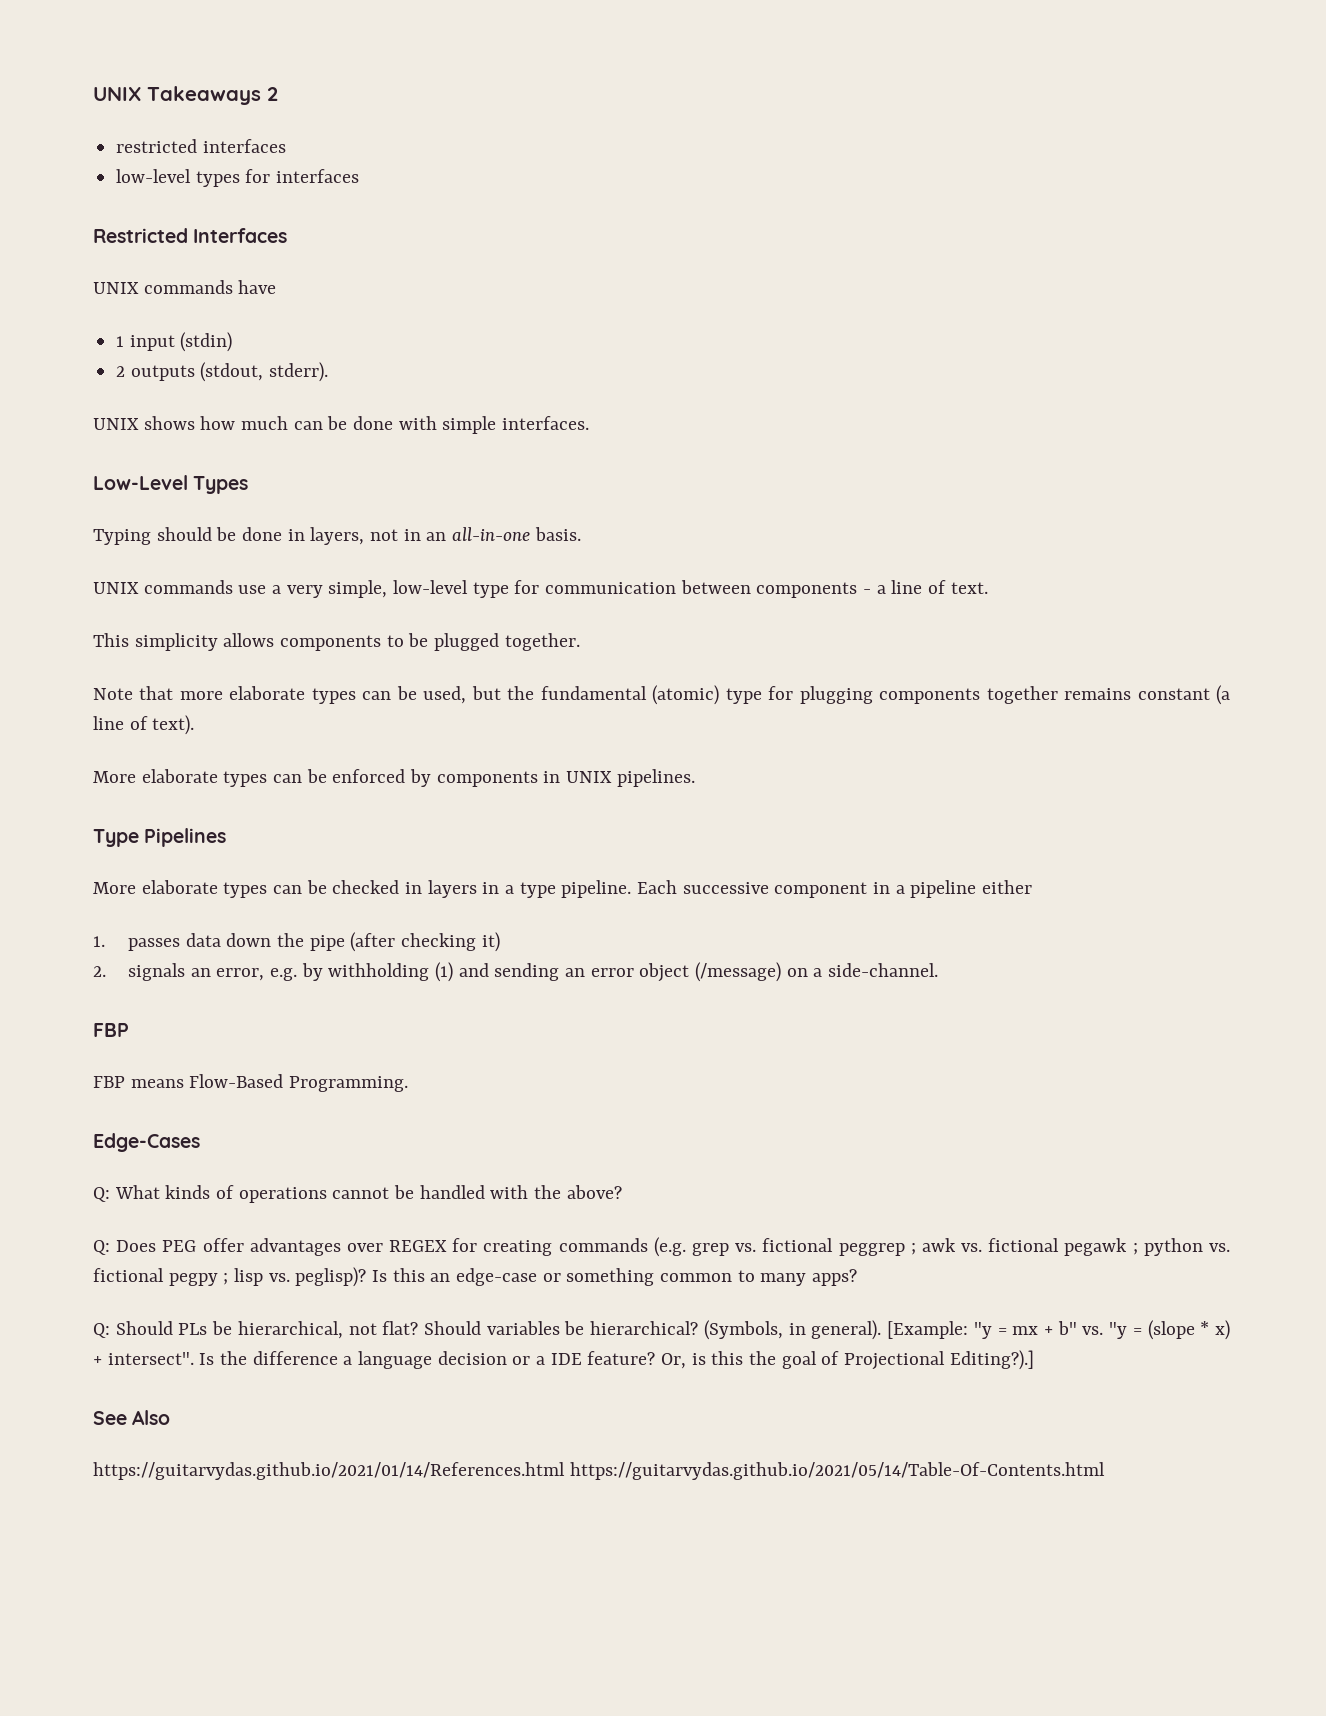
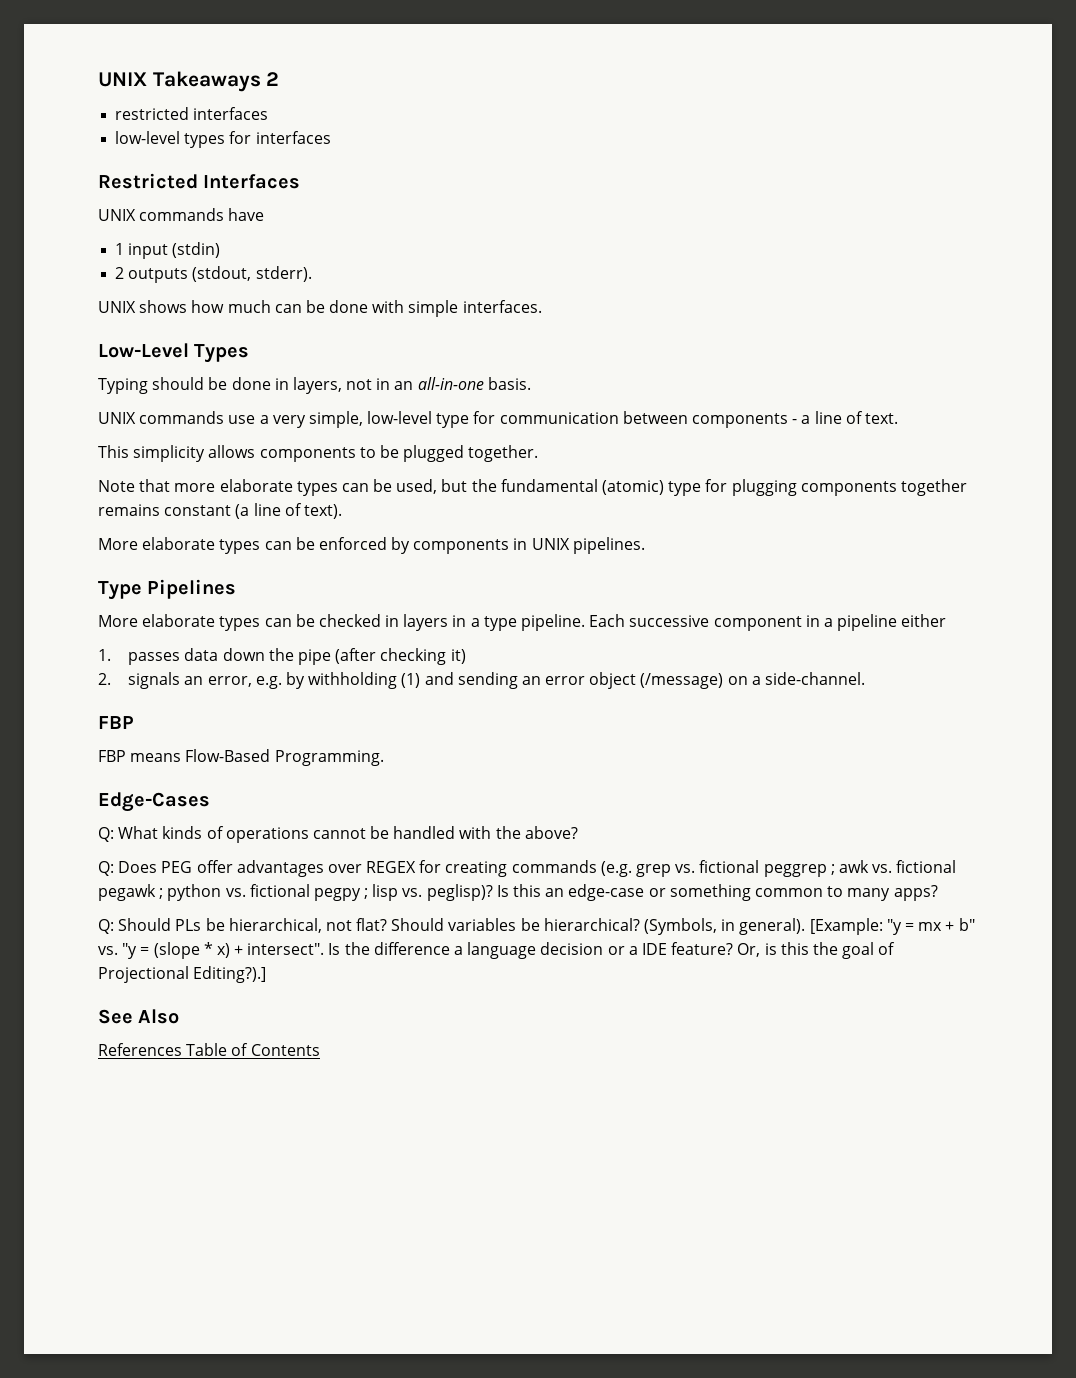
- https://guitarvydas.github.io/2021/01/14/References.html https://guitarvydas.github.io/2021/05/14/Table-Of-Contents.html
+ References Table of Contents

